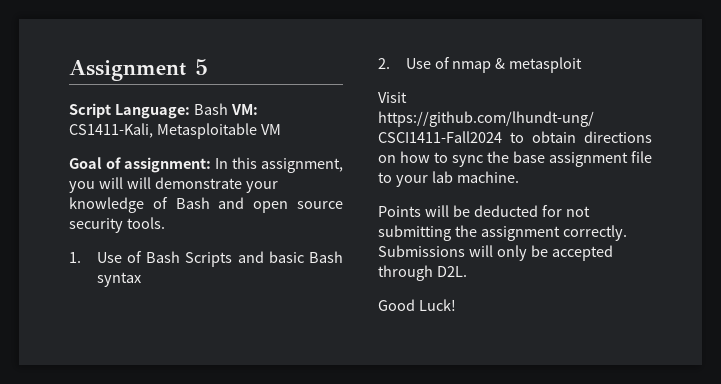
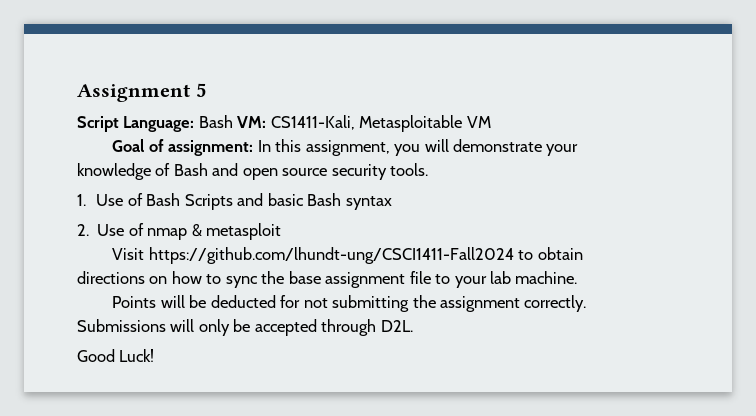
- Goal of assignment: In this assignment, you will will demonstrate your knowledge of Bash and open source security tools.
+ Goal of assignment: In this assignment, you will demonstrate your knowledge of Bash and open source security tools.

